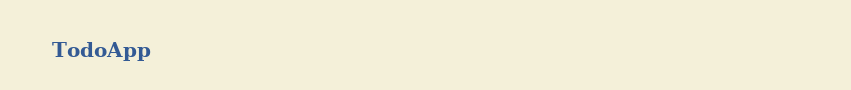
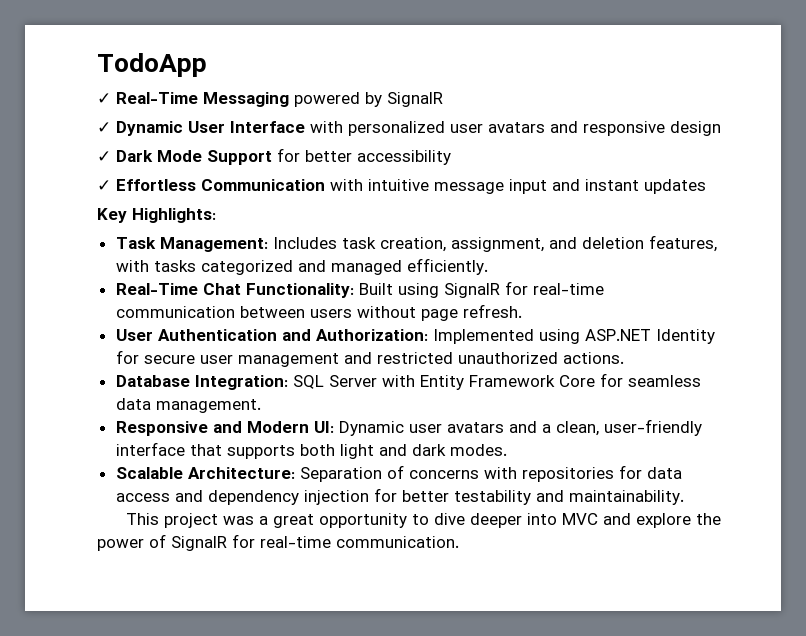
+ ✓ Real-Time Messaging powered by SignalR
+ ✓ Dynamic User Interface with personalized user avatars and responsive design
+ ✓ Dark Mode Support for better accessibility
+ ✓ Effortless Communication with intuitive message input and instant updates
+ Key Highlights:
+ Task Management: Includes task creation, assignment, and deletion features, with tasks categorized and managed efficiently.
+ Real-Time Chat Functionality: Built using SignalR for real-time communication between users without page refresh.
+ User Authentication and Authorization: Implemented using ASP.NET Identity for secure user management and restricted unauthorized actions.
+ Database Integration: SQL Server with Entity Framework Core for seamless data management.
+ Responsive and Modern UI: Dynamic user avatars and a clean, user-friendly interface that supports both light and dark modes.
+ Scalable Architecture: Separation of concerns with repositories for data access and dependency injection for better testability and maintainability.
+ This project was a great opportunity to dive deeper into MVC and explore the power of SignalR for real-time communication.

